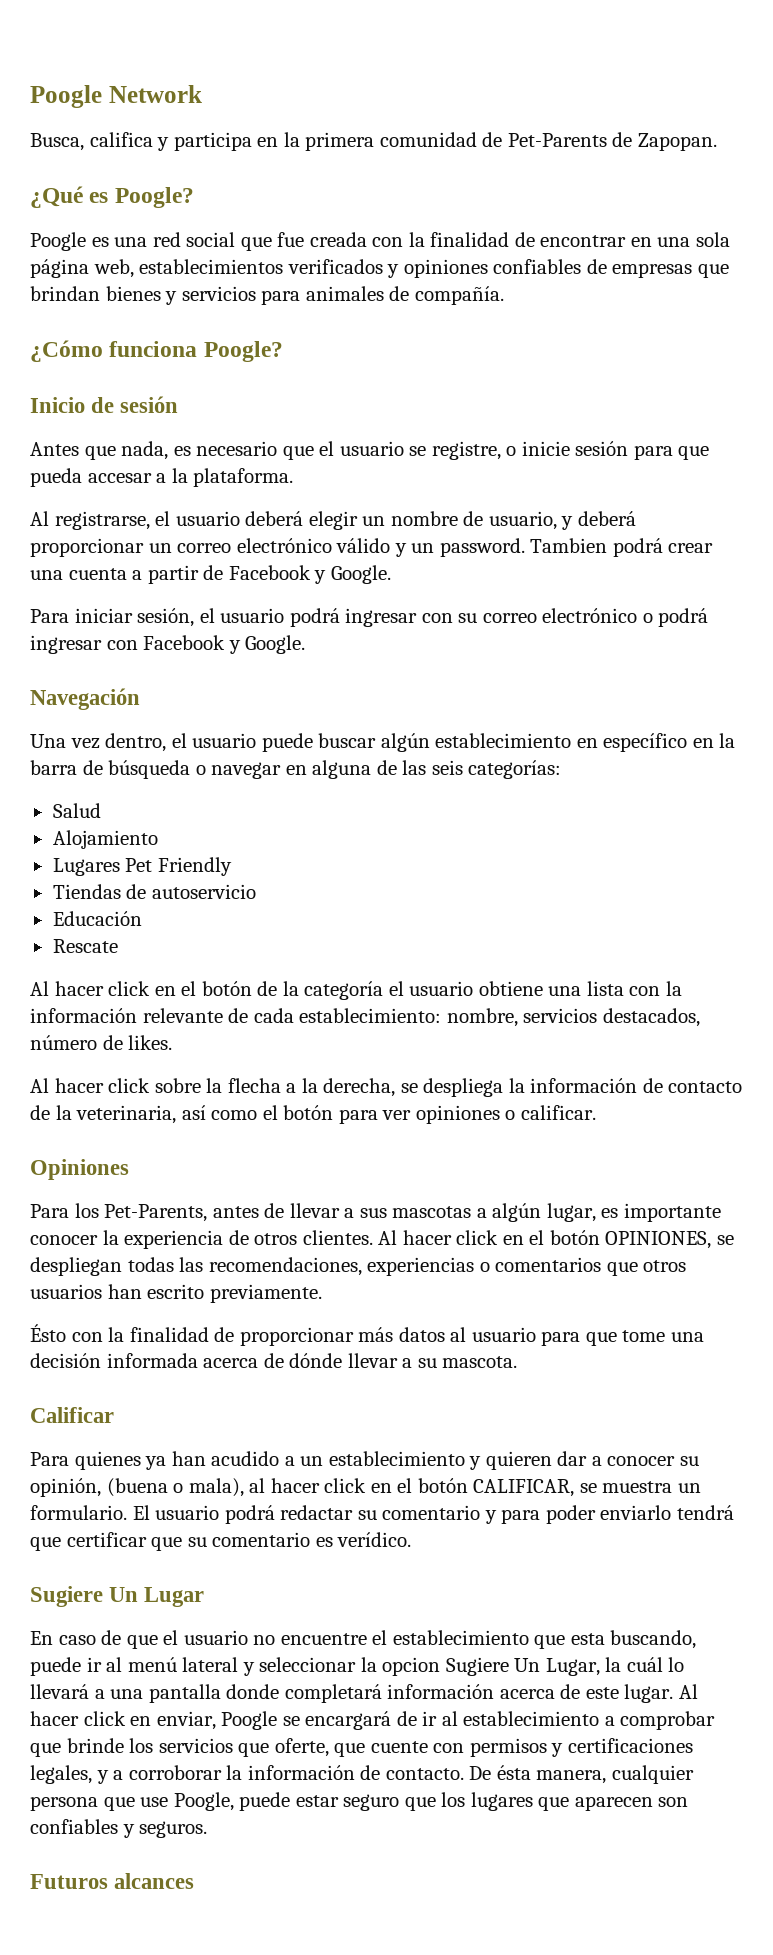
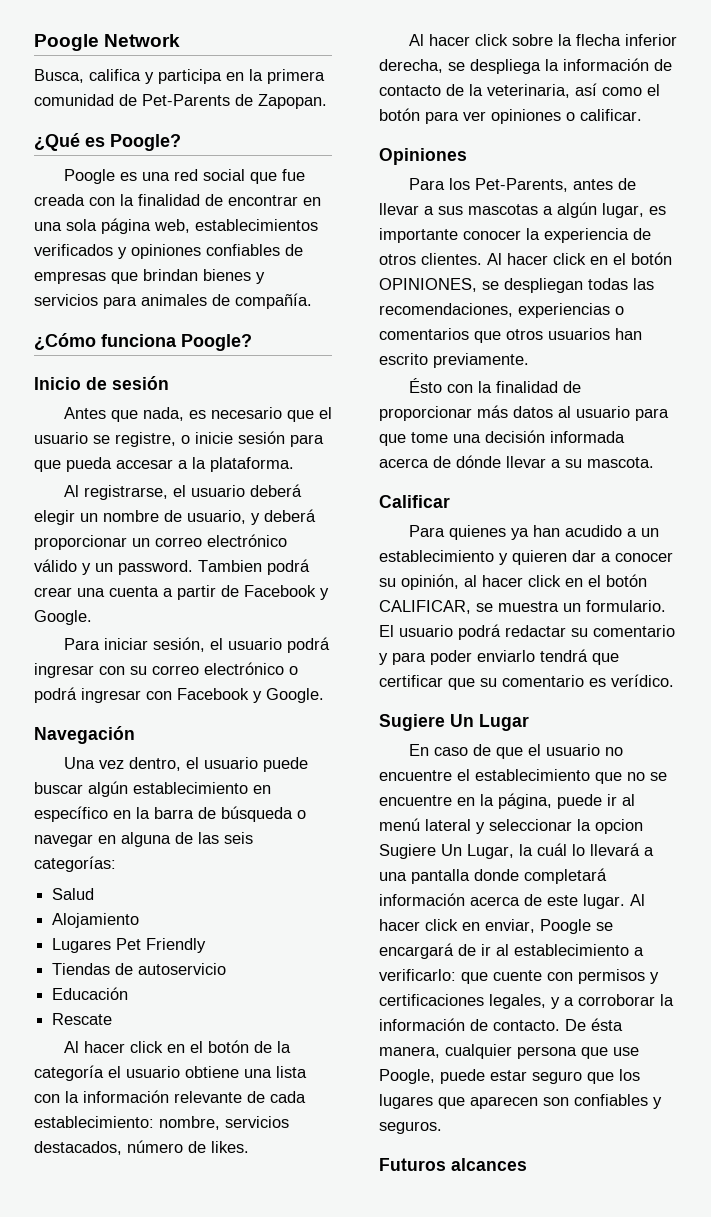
- Al hacer click sobre la flecha a la derecha, se despliega la información de contacto de la veterinaria, así como el botón para ver opiniones o calificar.
+ Al hacer click sobre la flecha inferior derecha, se despliega la información de contacto de la veterinaria, así como el botón para ver opiniones o calificar.
- Para quienes ya han acudido a un establecimiento y quieren dar a conocer su opinión, (buena o mala), al hacer click en el botón CALIFICAR, se muestra un formulario.
+ Para quienes ya han acudido a un establecimiento y quieren dar a conocer su opinión, al hacer click en el botón CALIFICAR, se muestra un formulario.
- En caso de que el usuario no encuentre el establecimiento que esta buscando, puede ir al menú lateral y seleccionar la opcion Sugiere Un Lugar, la cuál lo llevará a una pantalla donde completará información acerca de este lugar.
+ En caso de que el usuario no encuentre el establecimiento que no se encuentre en la página, puede ir al menú lateral y seleccionar la opcion Sugiere Un Lugar, la cuál lo llevará a una pantalla donde completará información acerca de este lugar.
- Al hacer click en enviar, Poogle se encargará de ir al establecimiento a comprobar que brinde los servicios que oferte, que cuente con permisos y certificaciones legales, y a corroborar la información de contacto.
+ Al hacer click en enviar, Poogle se encargará de ir al establecimiento a verificarlo: que cuente con permisos y certificaciones legales, y a corroborar la información de contacto.

